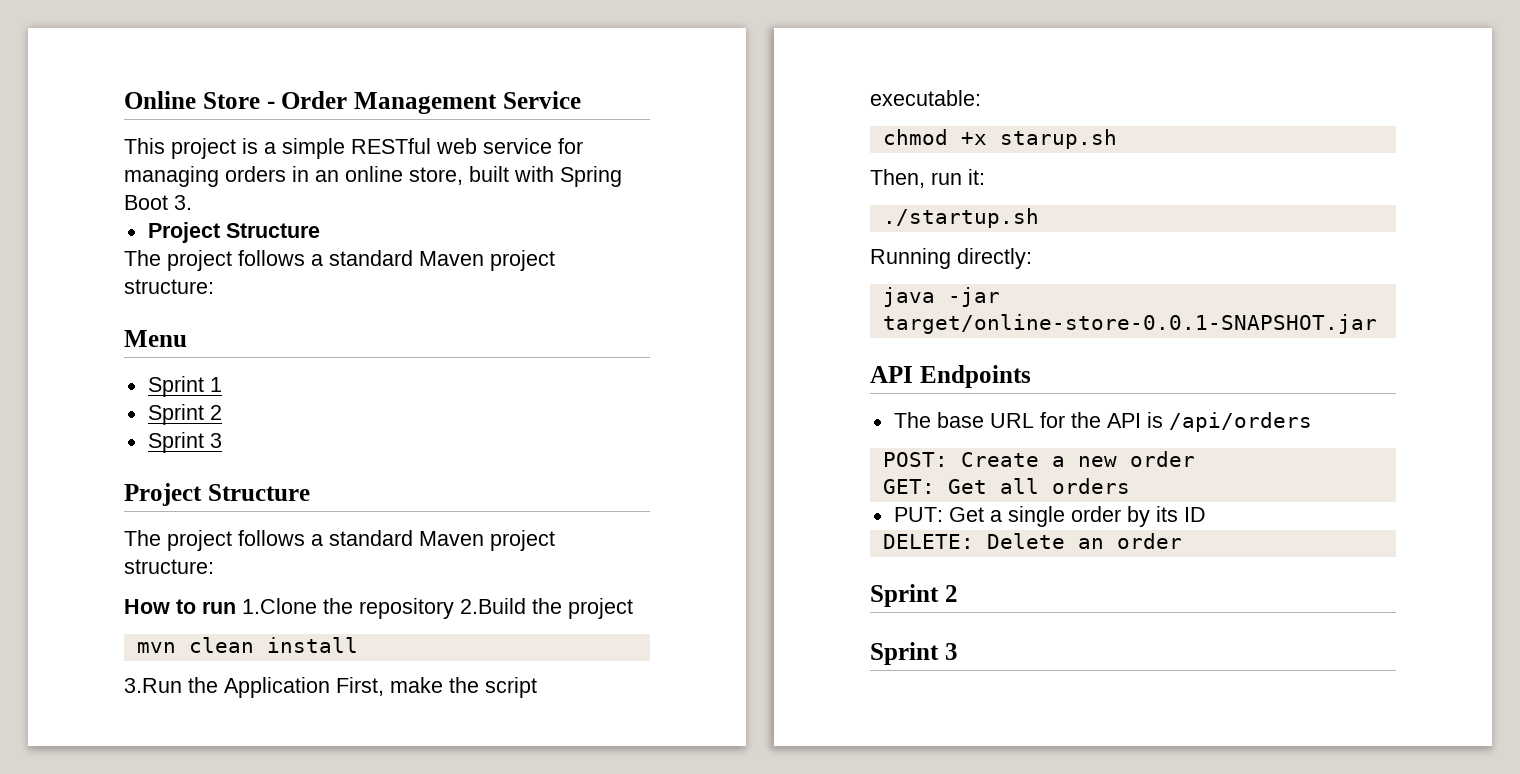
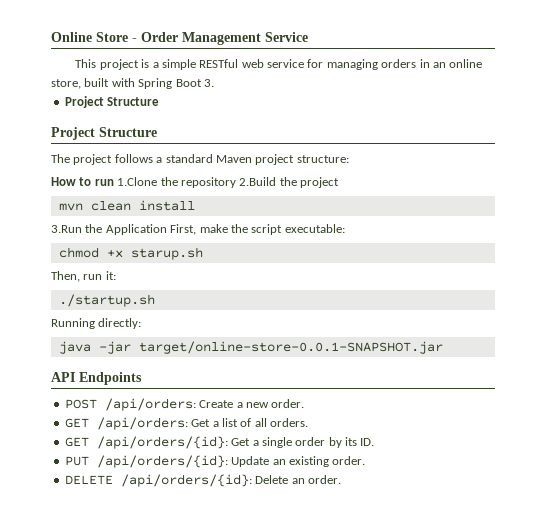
  This project is a simple RESTful web service for managing orders in an online store, built with Spring Boot 3.
  Project Structure
- The project follows a standard Maven project structure:
- Menu
- Sprint 1
- Sprint 2
- Sprint 3
- The base URL for the API is /api/orders
- POST: Create a new order
- GET: Get all orders
- PUT: Get a single order by its ID
- DELETE: Delete an order
- Sprint 2
- Sprint 3
+ POST /api/orders: Create a new order.
+ GET /api/orders: Get a list of all orders.
+ GET /api/orders/{id}: Get a single order by its ID.
+ PUT /api/orders/{id}: Update an existing order.
+ DELETE /api/orders/{id}: Delete an order.

